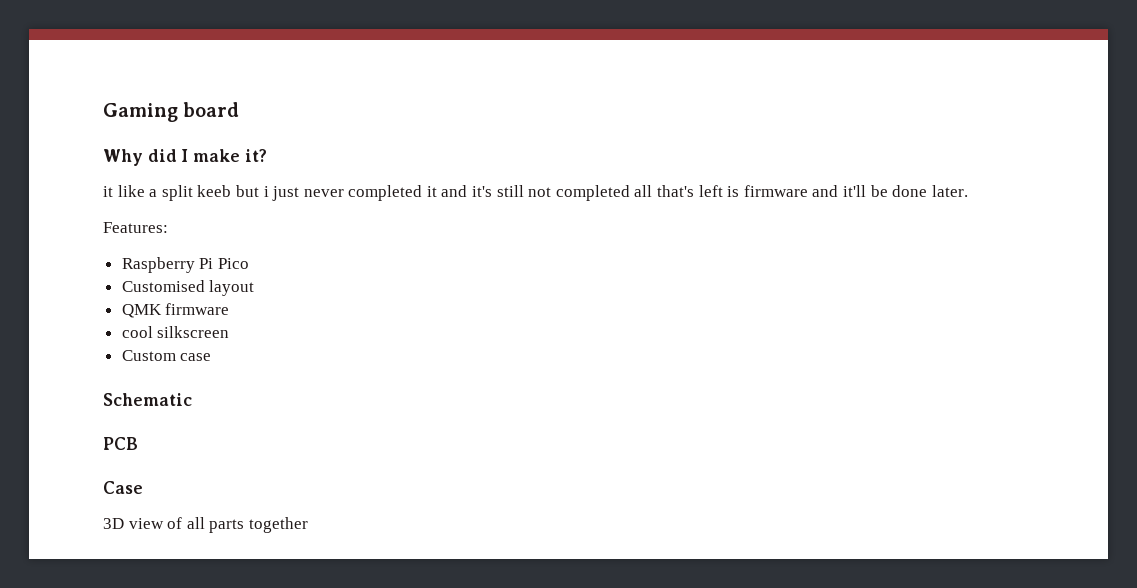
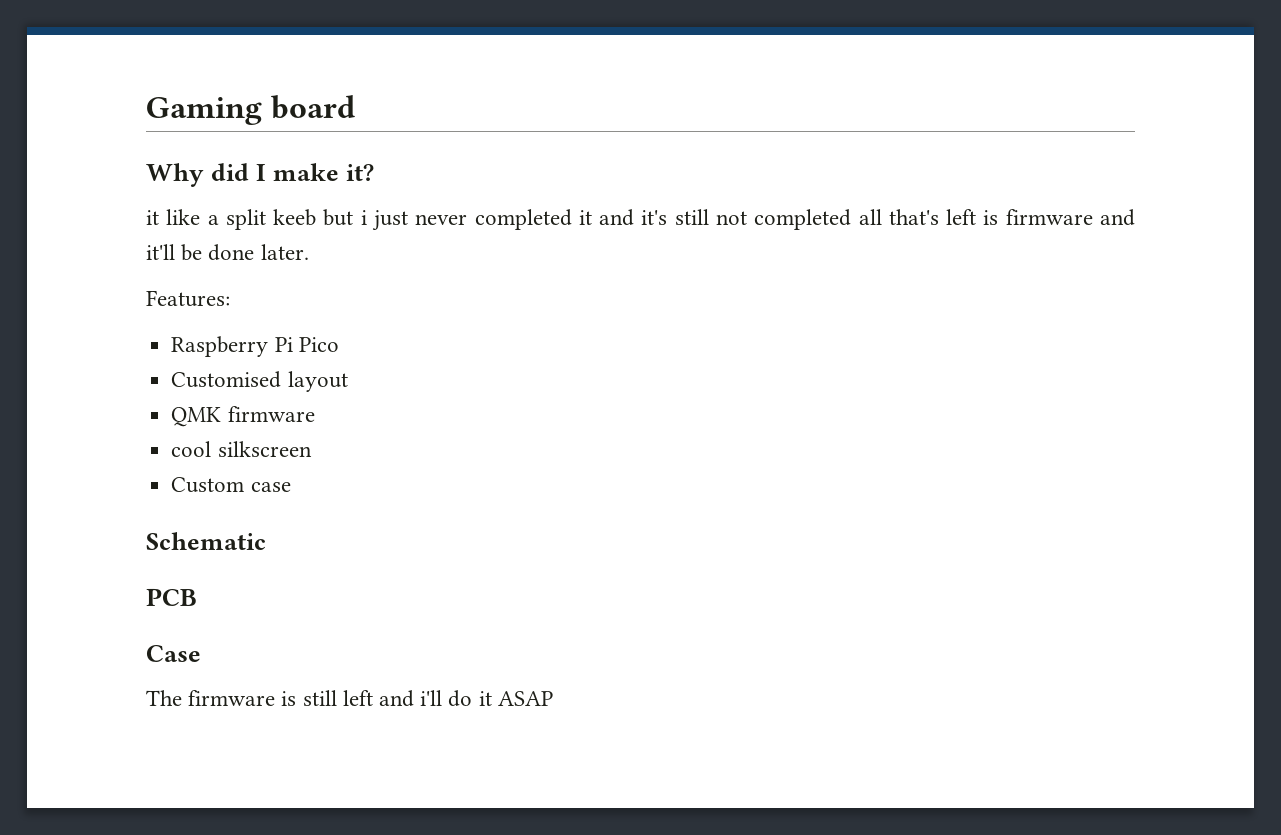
- 3D view of all parts together
+ The firmware is still left and i'll do it ASAP

